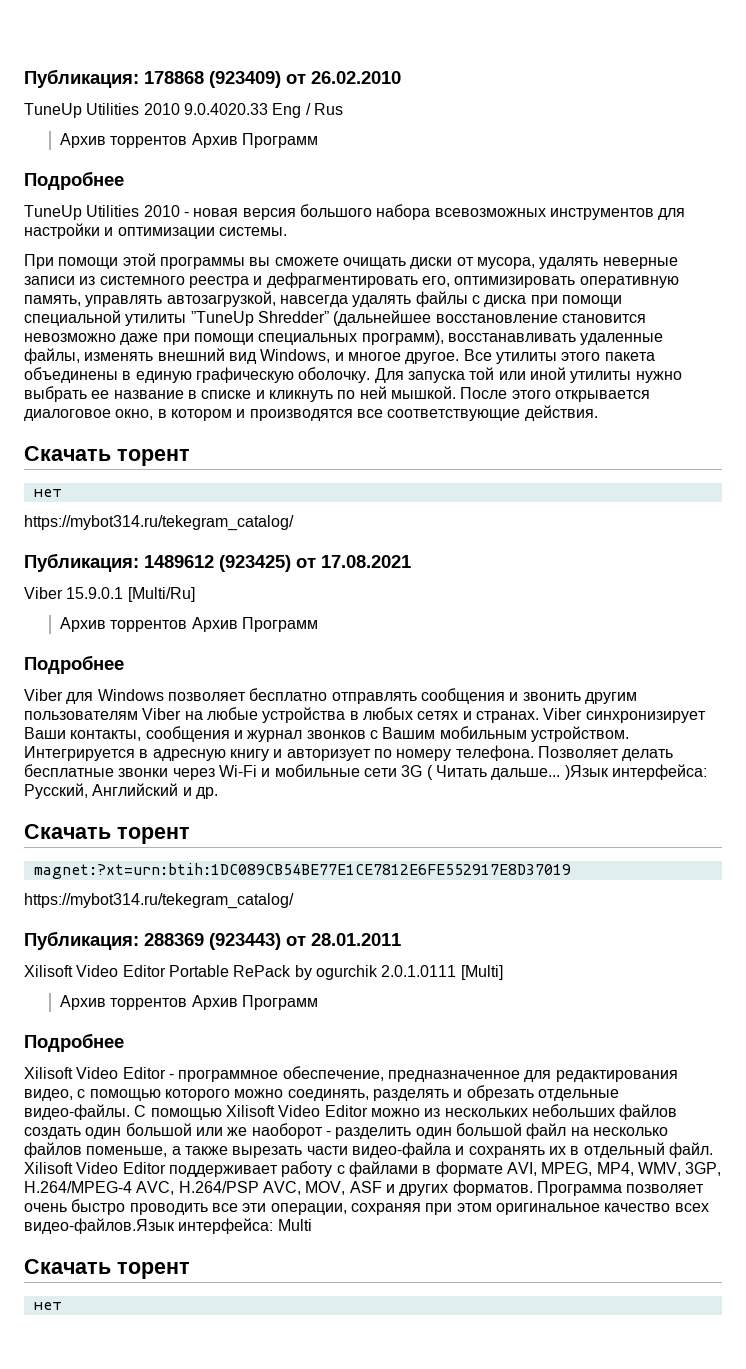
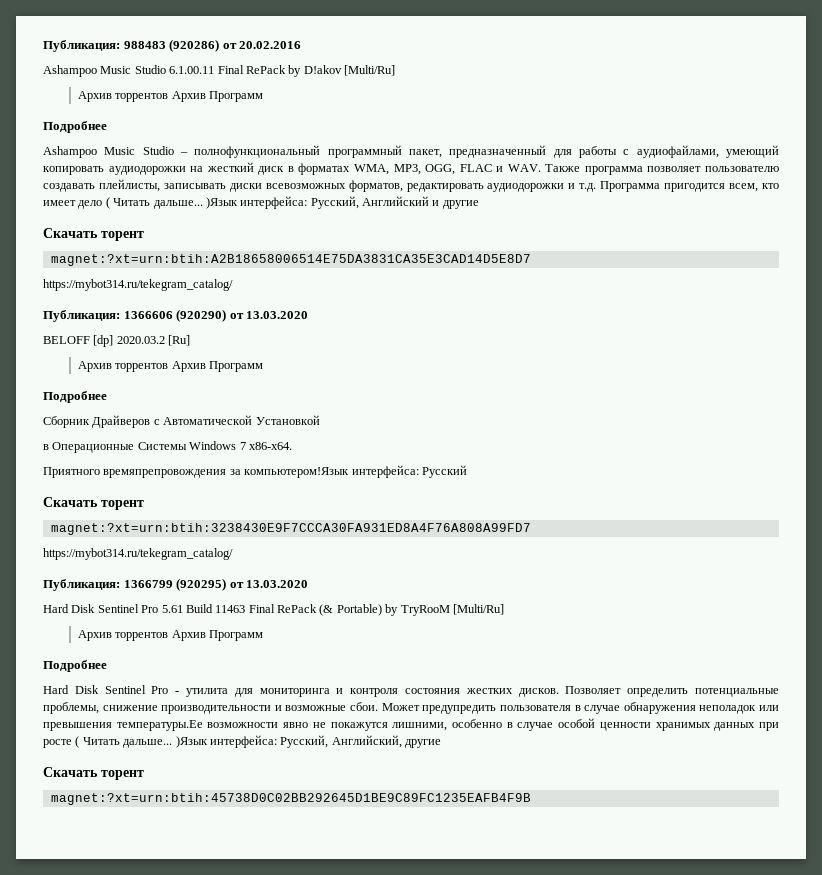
- Публикация: 178868 (923409) от 26.02.2010
- TuneUp Utilities 2010 9.0.4020.33 Eng / Rus
+ Публикация: 988483 (920286) от 20.02.2016
+ Ashampoo Music Studio 6.1.00.11 Final RePack by D!akov [Multi/Ru]
  Архив торрентов Архив Программ
  Подробнее
- TuneUp Utilities 2010 - новая версия большого набора всевозможных инструментов для настройки и оптимизации системы.
- При помощи этой программы вы сможете очищать диски от мусора, удалять неверные записи из системного реестра и дефрагментировать его, оптимизировать оперативную память, управлять автозагрузкой, навсегда удалять файлы с диска при помощи специальной утилиты ”TuneUp Shredder” (дальнейшее восстановление становится невозможно даже при помощи специальных программ), восстанавливать удаленные файлы, изменять внешний вид Windows, и многое другое. Все утилиты этого пакета объединены в единую графическую оболочку. Для запуска той или иной утилиты нужно выбрать ее название в списке и кликнуть по ней мышкой. После этого открывается диалоговое окно, в котором и производятся все соответствующие действия.
+ Ashampoo Music Studio – полнофункциональный программный пакет, предназначенный для работы с аудиофайлами, умеющий копировать аудиодорожки на жесткий диск в форматах WMA, MP3, OGG, FLAC и WAV. Также программа позволяет пользователю создавать плейлисты, записывать диски всевозможных форматов, редактировать аудиодорожки и т.д. Программа пригодится всем, кто имеет дело ( Читать дальше... )Язык интерфейса: Русский, Английский и другие
  Скачать торент
- нет
+ magnet:?xt=urn:btih:A2B18658006514E75DA3831CA35E3CAD14D5E8D7
  https://mybot314.ru/tekegram_catalog/
- Публикация: 1489612 (923425) от 17.08.2021
- Viber 15.9.0.1 [Multi/Ru]
+ Публикация: 1366606 (920290) от 13.03.2020
+ BELOFF [dp] 2020.03.2 [Ru]
  Архив торрентов Архив Программ
  Подробнее
- Viber для Windows позволяет бесплатно отправлять сообщения и звонить другим пользователям Viber на любые устройства в любых сетях и странах. Viber синхронизирует Ваши контакты, сообщения и журнал звонков с Вашим мобильным устройством. Интегрируется в адресную книгу и авторизует по номеру телефона. Позволяет делать бесплатные звонки через Wi-Fi и мобильные сети 3G ( Читать дальше... )Язык интерфейса: Русский, Английский и др.
+ Сборник Драйверов с Автоматической Установкой
+ в Операционные Системы Windows 7 x86-x64.
+ Приятного времяпрепровождения за компьютером!Язык интерфейса: Русский
  Скачать торент
- magnet:?xt=urn:btih:1DC089CB54BE77E1CE7812E6FE552917E8D37019
+ magnet:?xt=urn:btih:3238430E9F7CCCA30FA931ED8A4F76A808A99FD7
  https://mybot314.ru/tekegram_catalog/
- Публикация: 288369 (923443) от 28.01.2011
- Xilisoft Video Editor Portable RePack by ogurchik 2.0.1.0111 [Multi]
+ Публикация: 1366799 (920295) от 13.03.2020
+ Hard Disk Sentinel Pro 5.61 Build 11463 Final RePack (& Portable) by TryRooM [Multi/Ru]
  Архив торрентов Архив Программ
  Подробнее
- Xilisoft Video Editor - программное обеспечение, предназначенное для редактирования видео, с помощью которого можно соединять, разделять и обрезать отдельные видео-файлы. С помощью Xilisoft Video Editor можно из нескольких небольших файлов создать один большой или же наоборот - разделить один большой файл на несколько файлов поменьше, а также вырезать части видео-файла и сохранять их в отдельный файл. Xilisoft Video Editor поддерживает работу с файлами в формате AVI, MPEG, MP4, WMV, 3GP, H.264/MPEG-4 AVC, H.264/PSP AVC, MOV, ASF и других форматов. Программа позволяет очень быстро проводить все эти операции, сохраняя при этом оригинальное качество всех видео-файлов.Язык интерфейса: Multi
+ Hard Disk Sentinel Pro - утилита для мониторинга и контроля состояния жестких дисков. Позволяет определить потенциальные проблемы, снижение производительности и возможные сбои. Может предупредить пользователя в случае обнаружения неполадок или превышения температуры.Ее возможности явно не покажутся лишними, особенно в случае особой ценности хранимых данных при росте ( Читать дальше... )Язык интерфейса: Русский, Английский, другие
  Скачать торент
- нет
+ magnet:?xt=urn:btih:45738D0C02BB292645D1BE9C89FC1235EAFB4F9B

